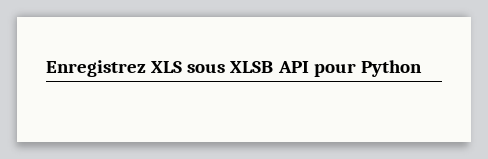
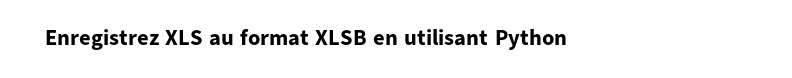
- Enregistrez XLS sous XLSB API pour Python
+ Enregistrez XLS au format XLSB en utilisant Python

